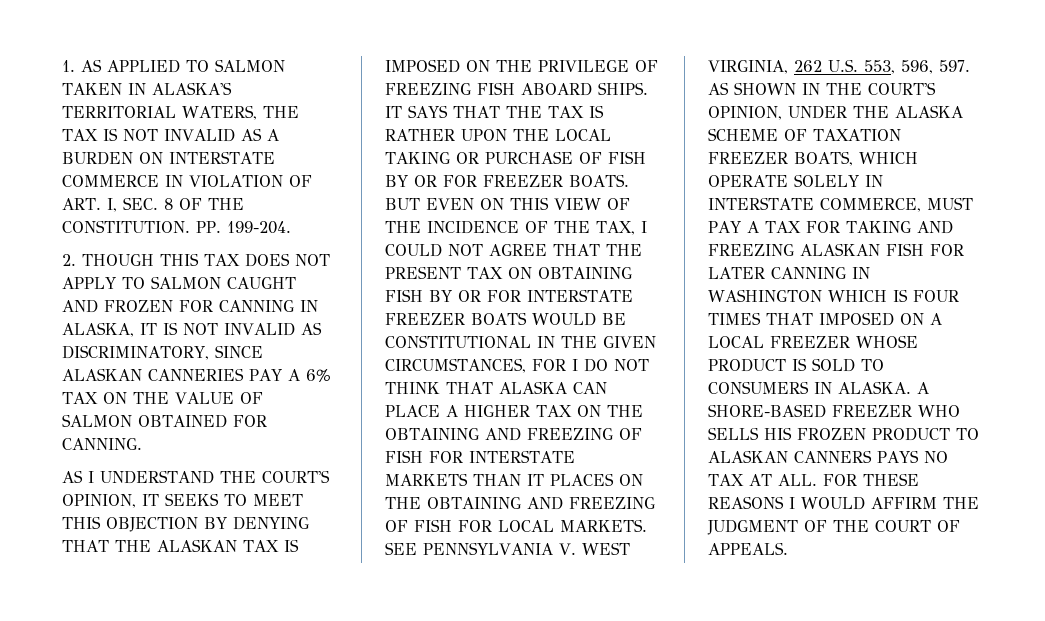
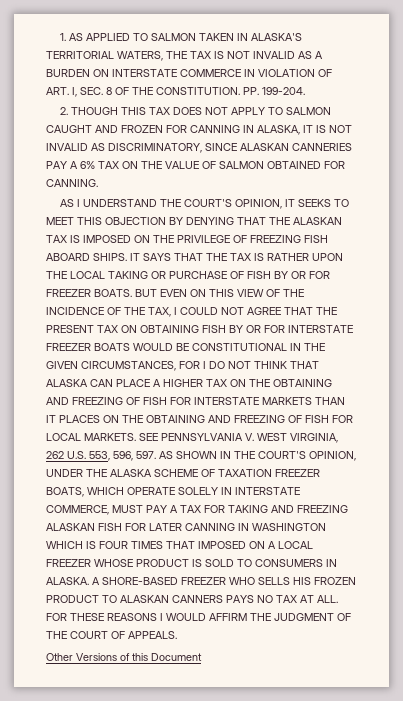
+ Other Versions of this Document

